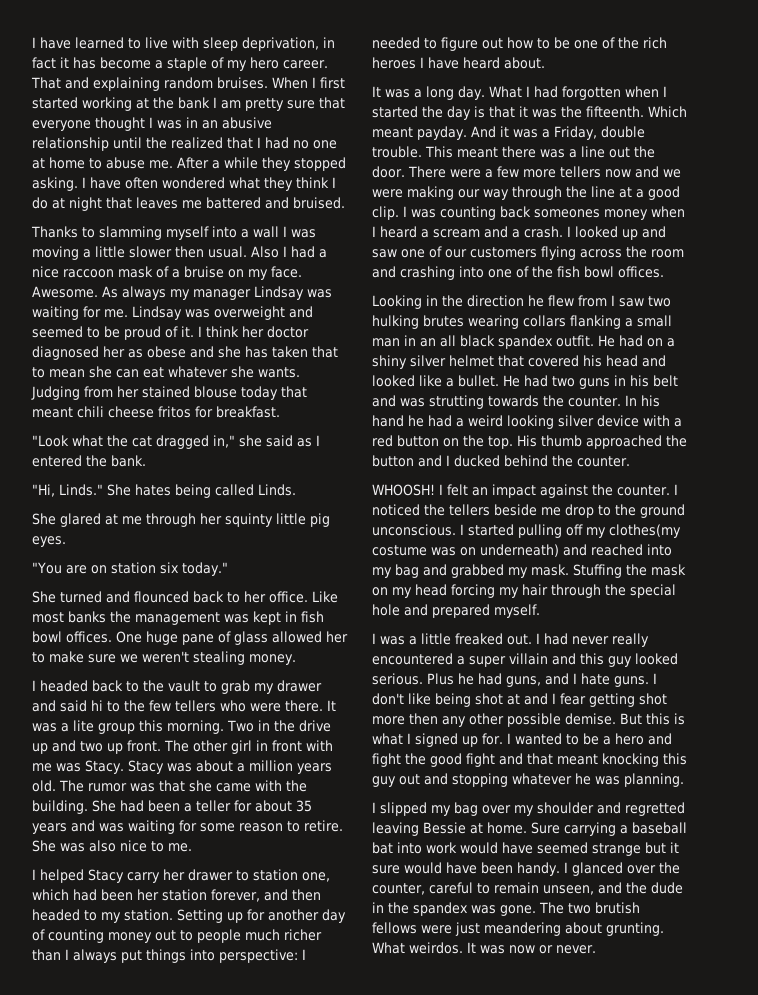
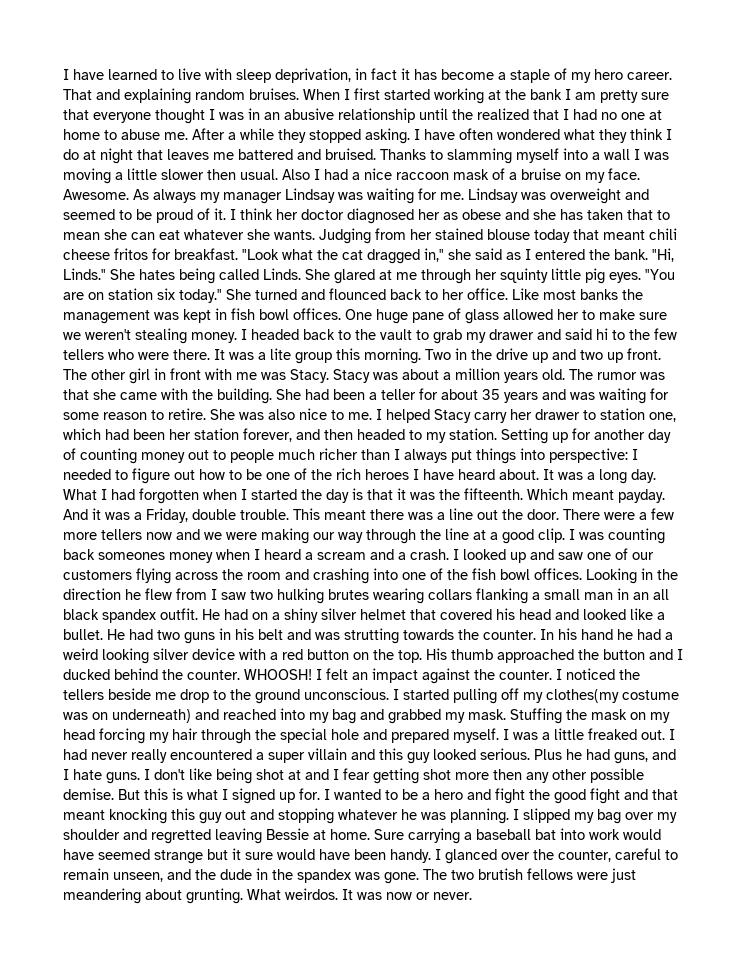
- I have often wondered what they think I do at night that leaves me battered and bruised.
- Thanks to slamming myself into a wall I was moving a little slower then usual.
+ I have often wondered what they think I do at night that leaves me battered and bruised. Thanks to slamming myself into a wall I was moving a little slower then usual.
- Judging from her stained blouse today that meant chili cheese fritos for breakfast.
- "Look what the cat dragged in," she said as I entered the bank.
- "Hi, Linds."
+ Judging from her stained blouse today that meant chili cheese fritos for breakfast. "Look what the cat dragged in," she said as I entered the bank. "Hi, Linds."
- She hates being called Linds.
- She glared at me through her squinty little pig eyes.
- "You are on station six today."
- She turned and flounced back to her office.
+ She hates being called Linds. She glared at me through her squinty little pig eyes. "You are on station six today." She turned and flounced back to her office.
- One huge pane of glass allowed her to make sure we weren't stealing money.
- I headed back to the vault to grab my drawer and said hi to the few tellers who were there.
+ One huge pane of glass allowed her to make sure we weren't stealing money. I headed back to the vault to grab my drawer and said hi to the few tellers who were there.
- She was also nice to me.
- I helped Stacy carry her drawer to station one, which had been her station forever, and then headed to my station.
+ She was also nice to me. I helped Stacy carry her drawer to station one, which had been her station forever, and then headed to my station.
- Setting up for another day of counting money out to people much richer than I always put things into perspective: I needed to figure out how to be one of the rich heroes I have heard about.
- It was a long day.
+ Setting up for another day of counting money out to people much richer than I always put things into perspective: I needed to figure out how to be one of the rich heroes I have heard about. It was a long day.
- I looked up and saw one of our customers flying across the room and crashing into one of the fish bowl offices.
- Looking in the direction he flew from I saw two hulking brutes wearing collars flanking a small man in an all black spandex outfit.
+ I looked up and saw one of our customers flying across the room and crashing into one of the fish bowl offices. Looking in the direction he flew from I saw two hulking brutes wearing collars flanking a small man in an all black spandex outfit.
- His thumb approached the button and I ducked behind the counter.
- WHOOSH!
+ His thumb approached the button and I ducked behind the counter. WHOOSH!
- Stuffing the mask on my head forcing my hair through the special hole and prepared myself.
- I was a little freaked out.
+ Stuffing the mask on my head forcing my hair through the special hole and prepared myself. I was a little freaked out.
- I wanted to be a hero and fight the good fight and that meant knocking this guy out and stopping whatever he was planning.
- I slipped my bag over my shoulder and regretted leaving Bessie at home.
+ I wanted to be a hero and fight the good fight and that meant knocking this guy out and stopping whatever he was planning. I slipped my bag over my shoulder and regretted leaving Bessie at home.

